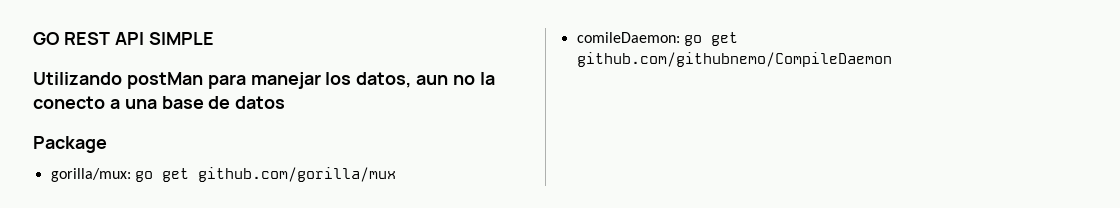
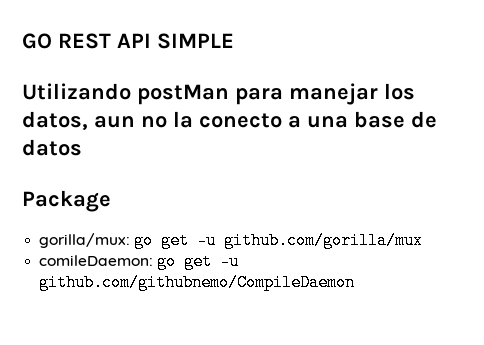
- gorilla/mux: go get github.com/gorilla/mux
+ gorilla/mux: go get -u github.com/gorilla/mux
- comileDaemon: go get github.com/githubnemo/CompileDaemon
+ comileDaemon: go get -u github.com/githubnemo/CompileDaemon

